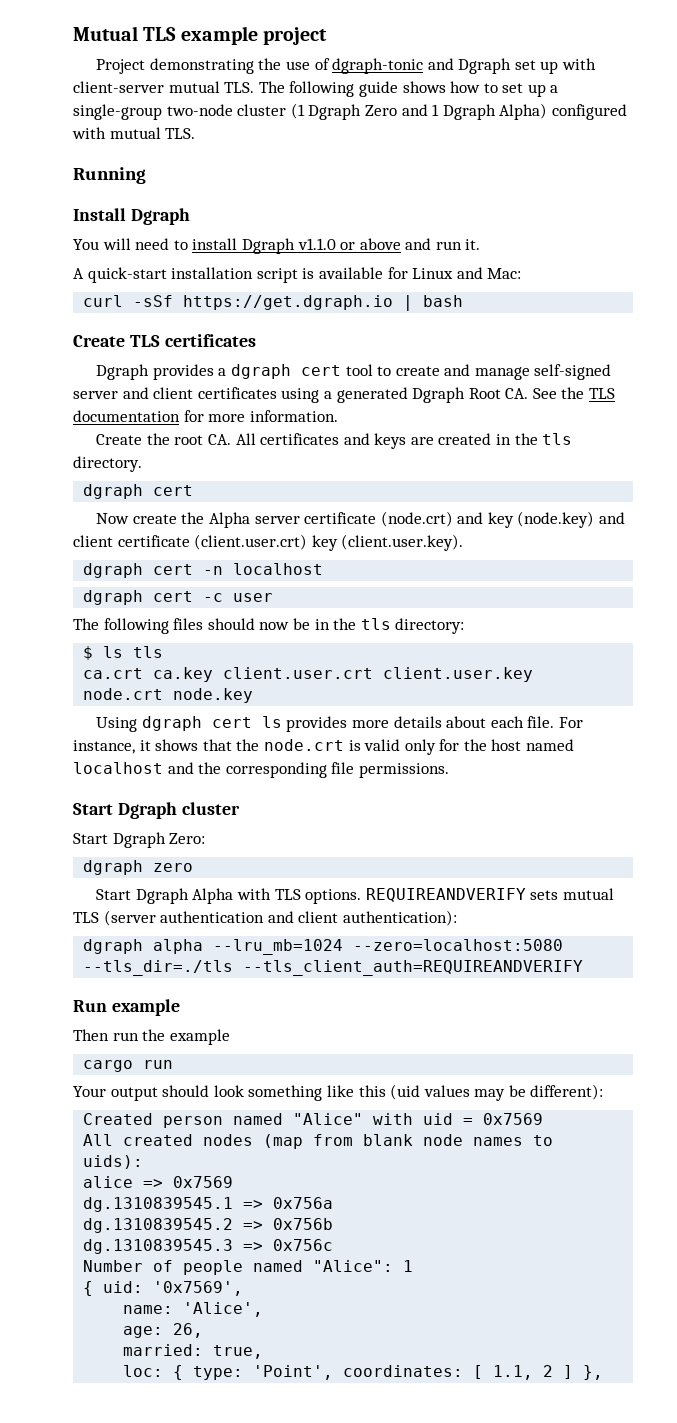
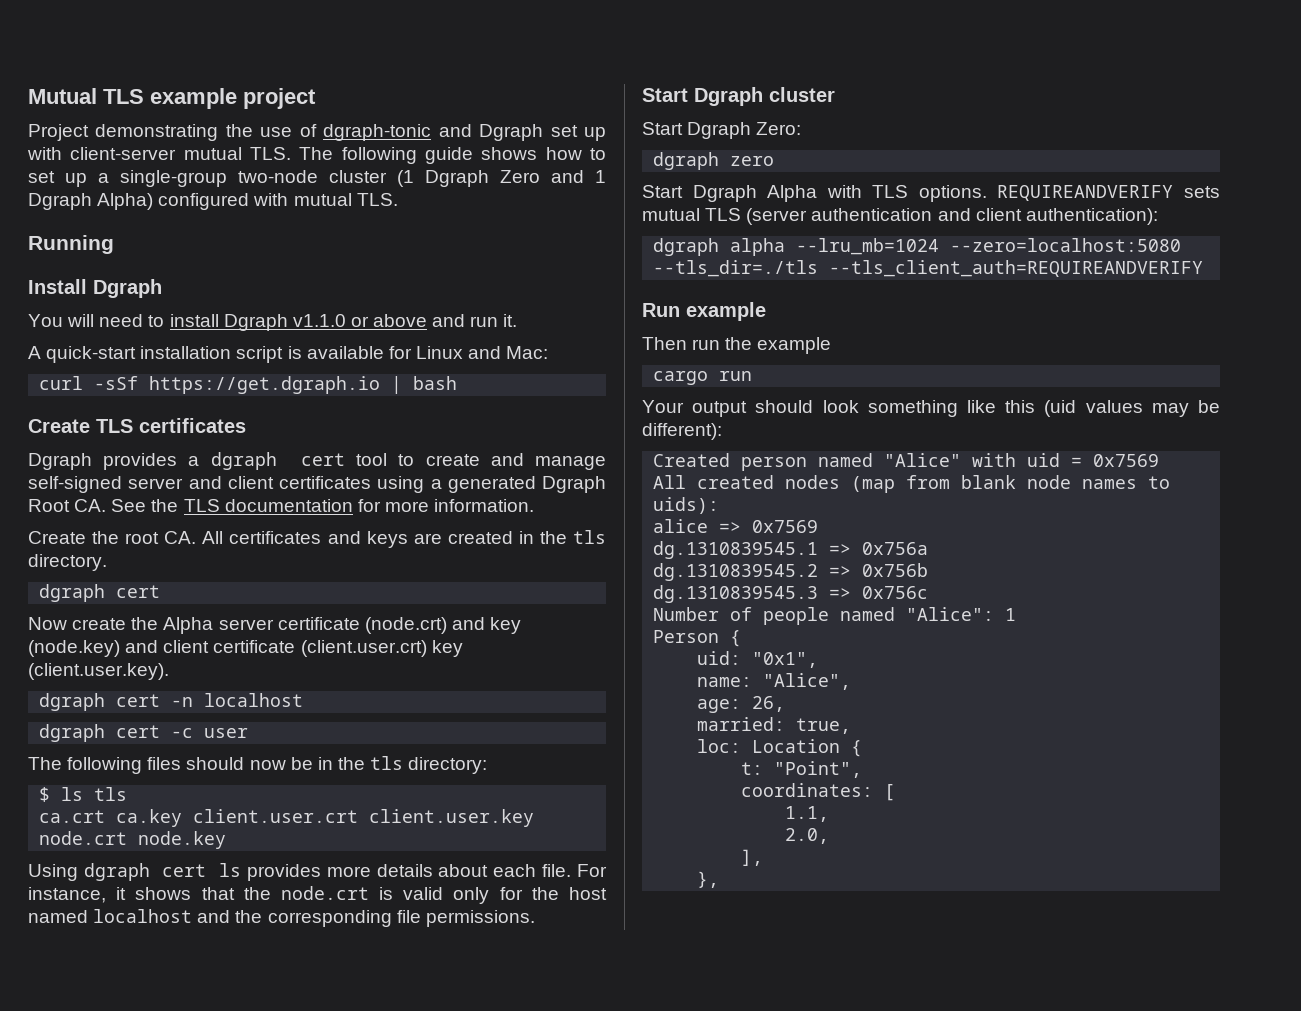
- { uid: '0x7569',
+ Person {
+ uid: "0x1",
- name: 'Alice',
+ name: "Alice",
- loc: { type: 'Point', coordinates: [ 1.1, 2 ] },
+ loc: Location {
+ t: "Point",
+ coordinates: [
+ 1.1,
+ 2.0,
+ ],
+ },

